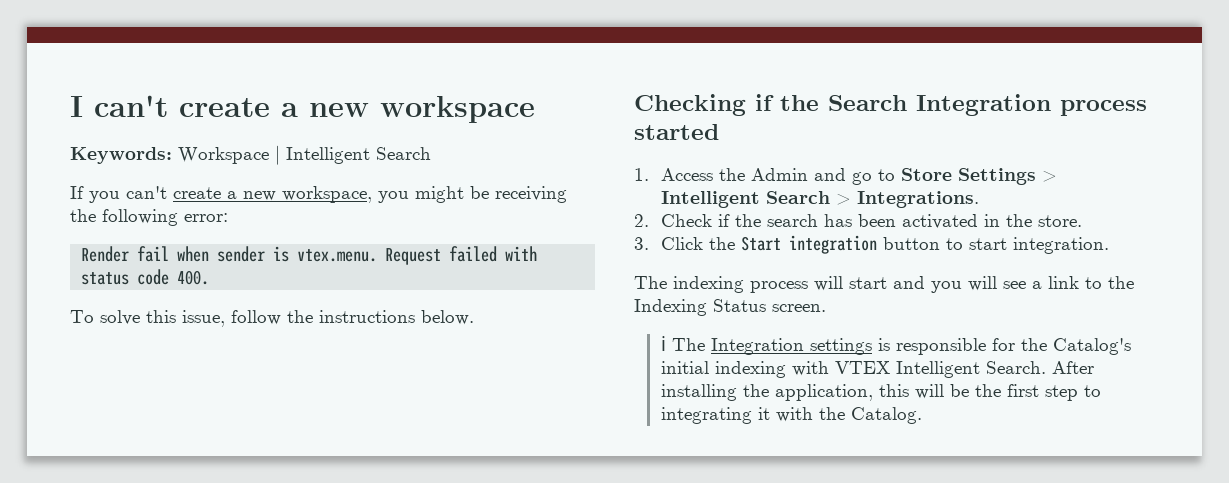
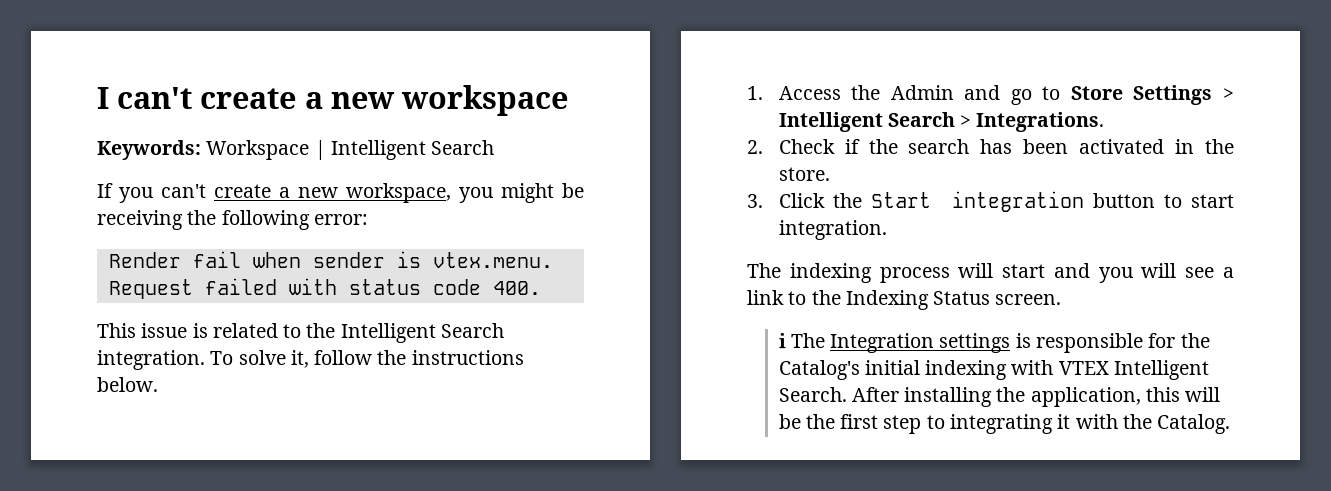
- To solve this issue, follow the instructions below.
- Checking if the Search Integration process started
+ This issue is related to the Intelligent Search integration. To solve it, follow the instructions below.

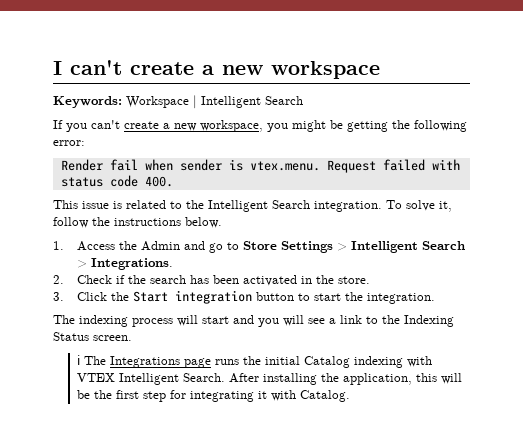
- If you can't create a new workspace, you might be receiving the following error:
+ If you can't create a new workspace, you might be getting the following error:
- 3. Click the Start integration button to start integration.
+ 3. Click the Start integration button to start the integration.
- ℹ The Integration settings is responsible for the Catalog's initial indexing with VTEX Intelligent Search.
+ ℹ The Integrations page runs the initial Catalog indexing with VTEX Intelligent Search.
- After installing the application, this will be the first step to integrating it with the Catalog.
+ After installing the application, this will be the first step for integrating it with Catalog.

